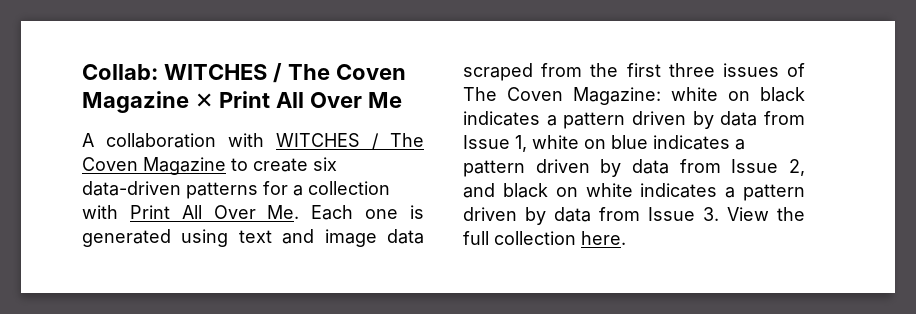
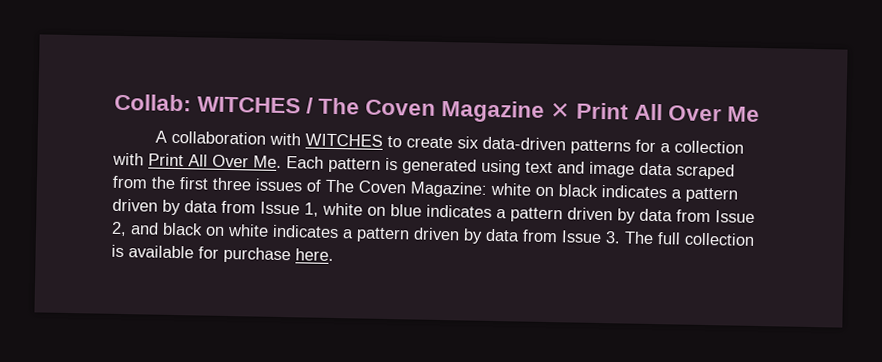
- A collaboration with WITCHES / The Coven Magazine to create six data-driven patterns for a collection with Print All Over Me. Each one is generated using text and image data scraped from the first three issues of The Coven Magazine:
+ A collaboration with WITCHES to create six data-driven patterns for a collection with Print All Over Me. Each pattern is generated using text and image data scraped from the first three issues of The Coven Magazine:
- white on black indicates a pattern driven by data from Issue 1, white on blue indicates a pattern driven by data from Issue 2, and black on white indicates a pattern driven by data from Issue 3. View the full collection here.
+ white on black indicates a pattern driven by data from Issue 1, white on blue indicates a pattern driven by data from Issue 2, and black on white indicates a pattern driven by data from Issue 3. The full collection is available for purchase here.

